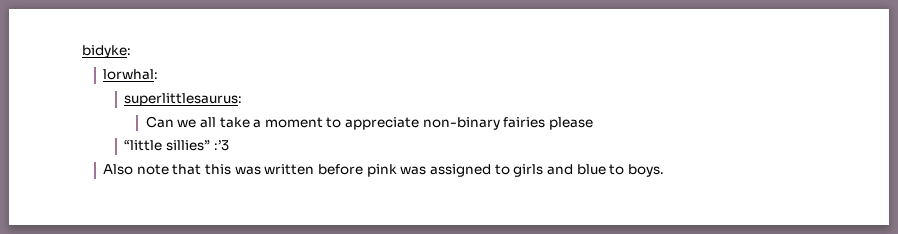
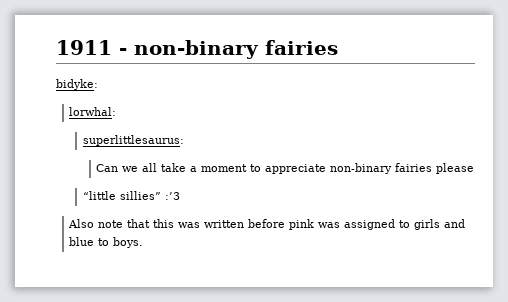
+ 1911 - non-binary fairies

